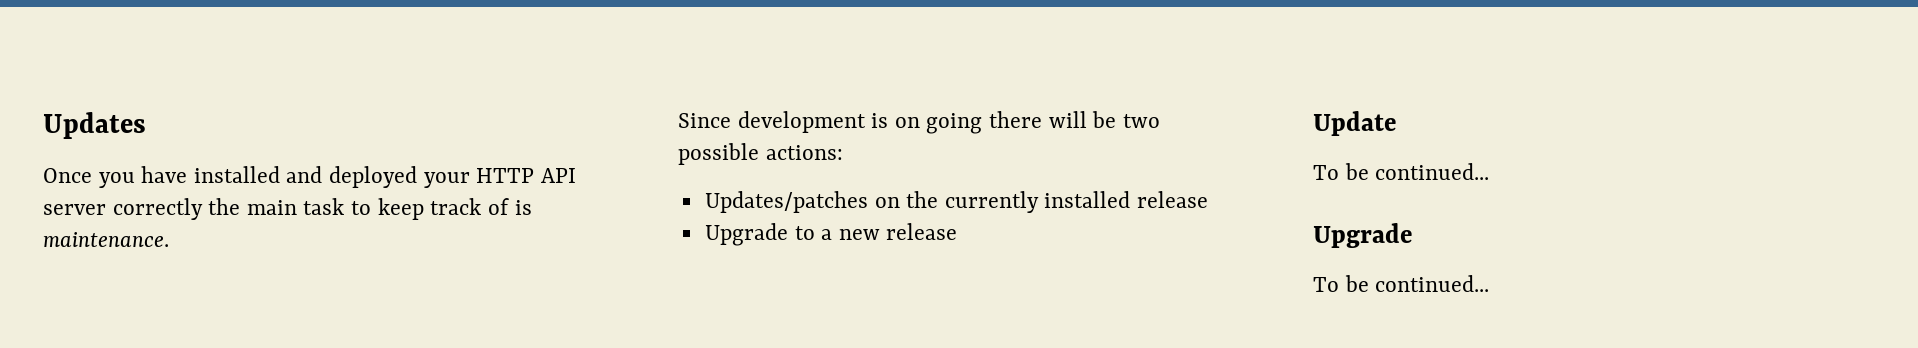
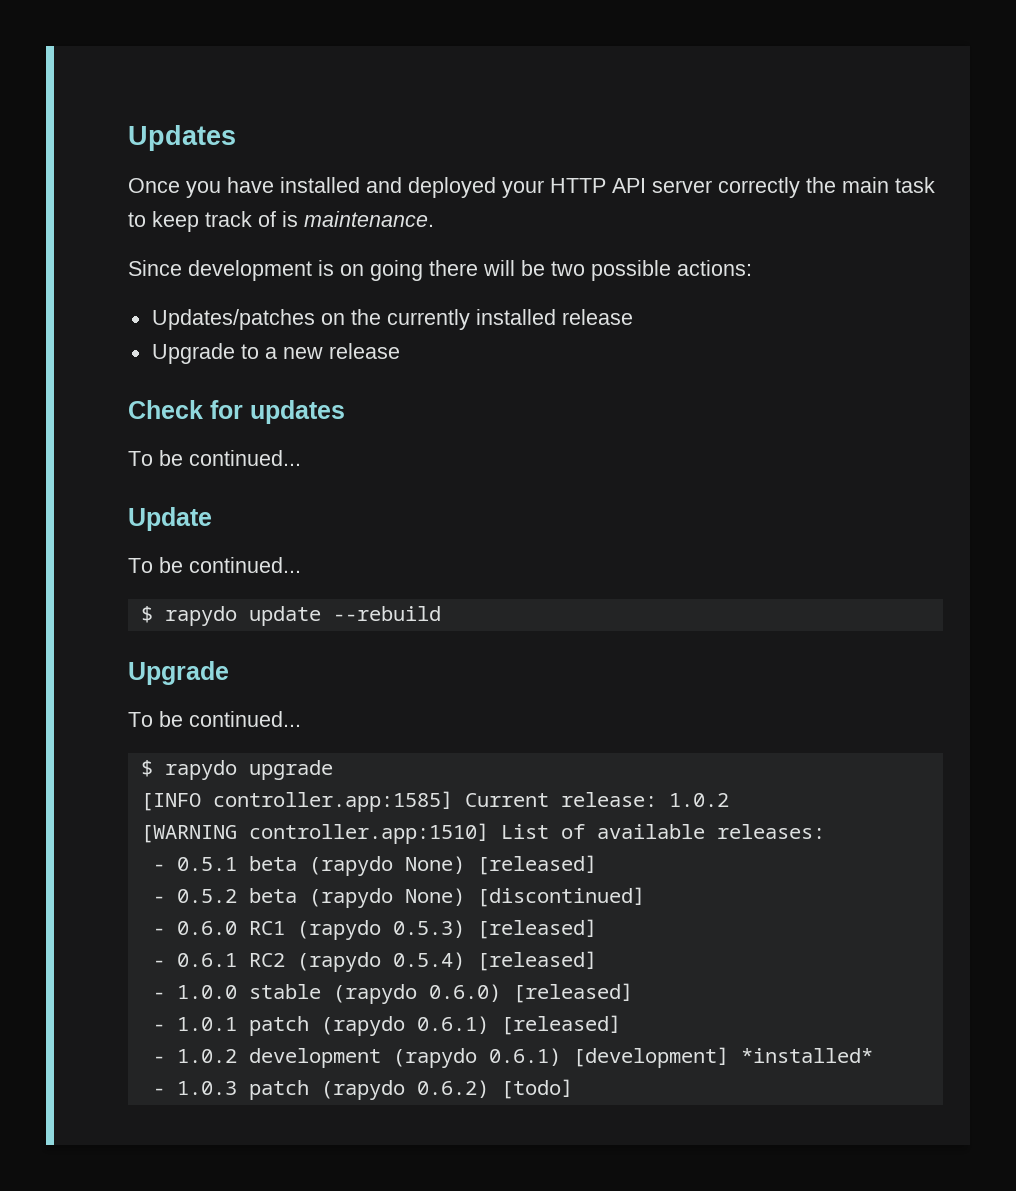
+ Check for updates
+ To be continued...
+ $ rapydo update --rebuild
+ $ rapydo upgrade
+ [INFO controller.app:1585] Current release: 1.0.2
+ [WARNING controller.app:1510] List of available releases:
+ - 0.5.1 beta (rapydo None) [released]
+ - 0.5.2 beta (rapydo None) [discontinued]
+ - 0.6.0 RC1 (rapydo 0.5.3) [released]
+ - 0.6.1 RC2 (rapydo 0.5.4) [released]
+ - 1.0.0 stable (rapydo 0.6.0) [released]
+ - 1.0.1 patch (rapydo 0.6.1) [released]
+ - 1.0.2 development (rapydo 0.6.1) [development] *installed*
+ - 1.0.3 patch (rapydo 0.6.2) [todo]

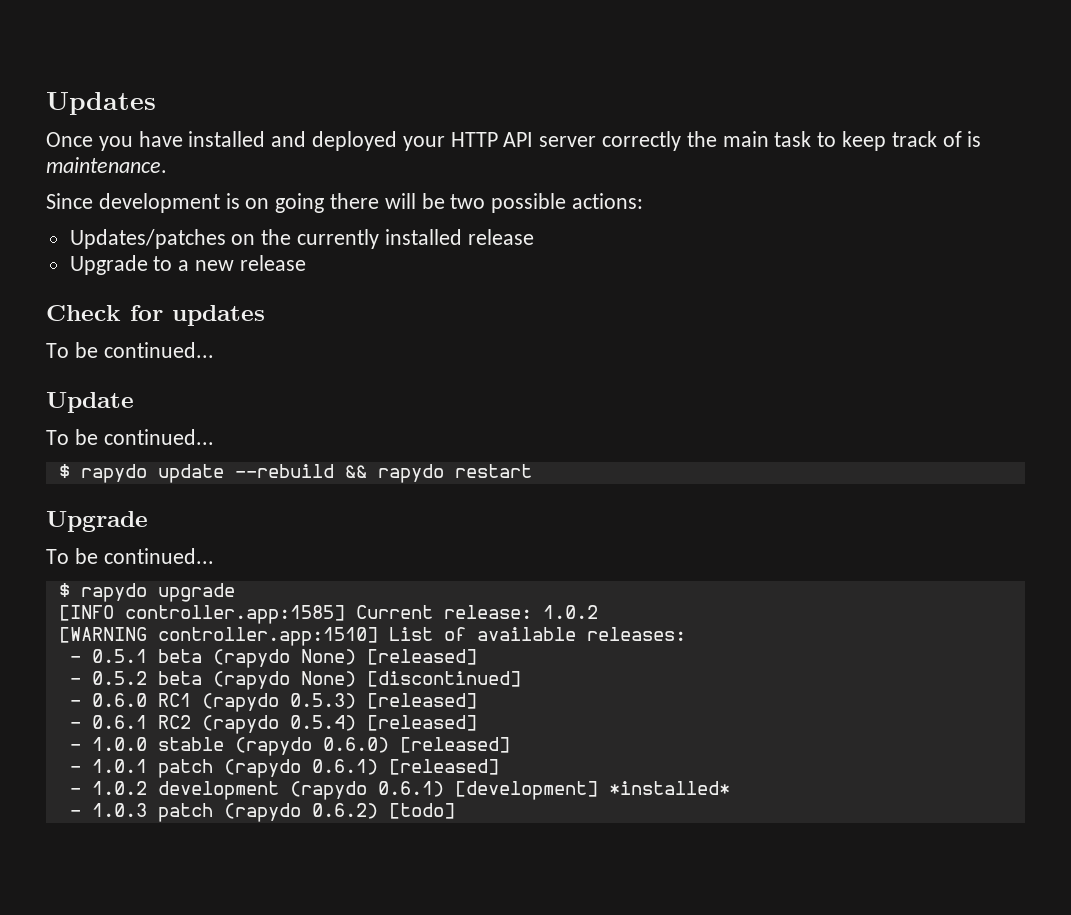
- $ rapydo update --rebuild
+ $ rapydo update --rebuild && rapydo restart

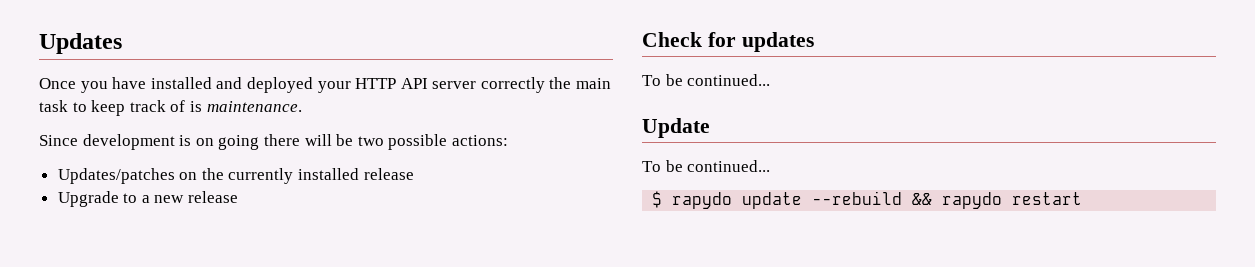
  $ rapydo update --rebuild && rapydo restart
- Upgrade
- To be continued...
- $ rapydo upgrade
- [INFO controller.app:1585] Current release: 1.0.2
- [WARNING controller.app:1510] List of available releases:
- - 0.5.1 beta (rapydo None) [released]
- - 0.5.2 beta (rapydo None) [discontinued]
- - 0.6.0 RC1 (rapydo 0.5.3) [released]
- - 0.6.1 RC2 (rapydo 0.5.4) [released]
- - 1.0.0 stable (rapydo 0.6.0) [released]
- - 1.0.1 patch (rapydo 0.6.1) [released]
- - 1.0.2 development (rapydo 0.6.1) [development] *installed*
- - 1.0.3 patch (rapydo 0.6.2) [todo]

